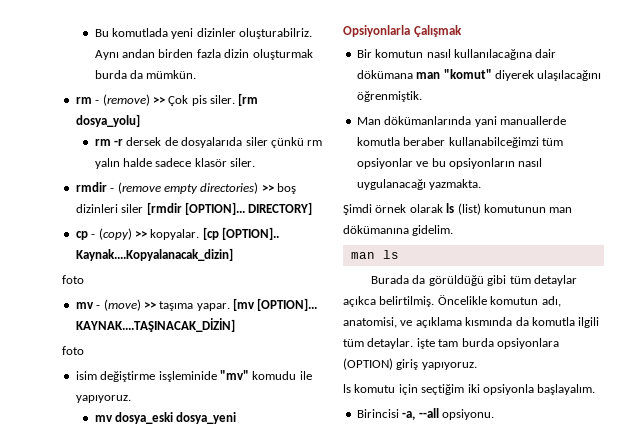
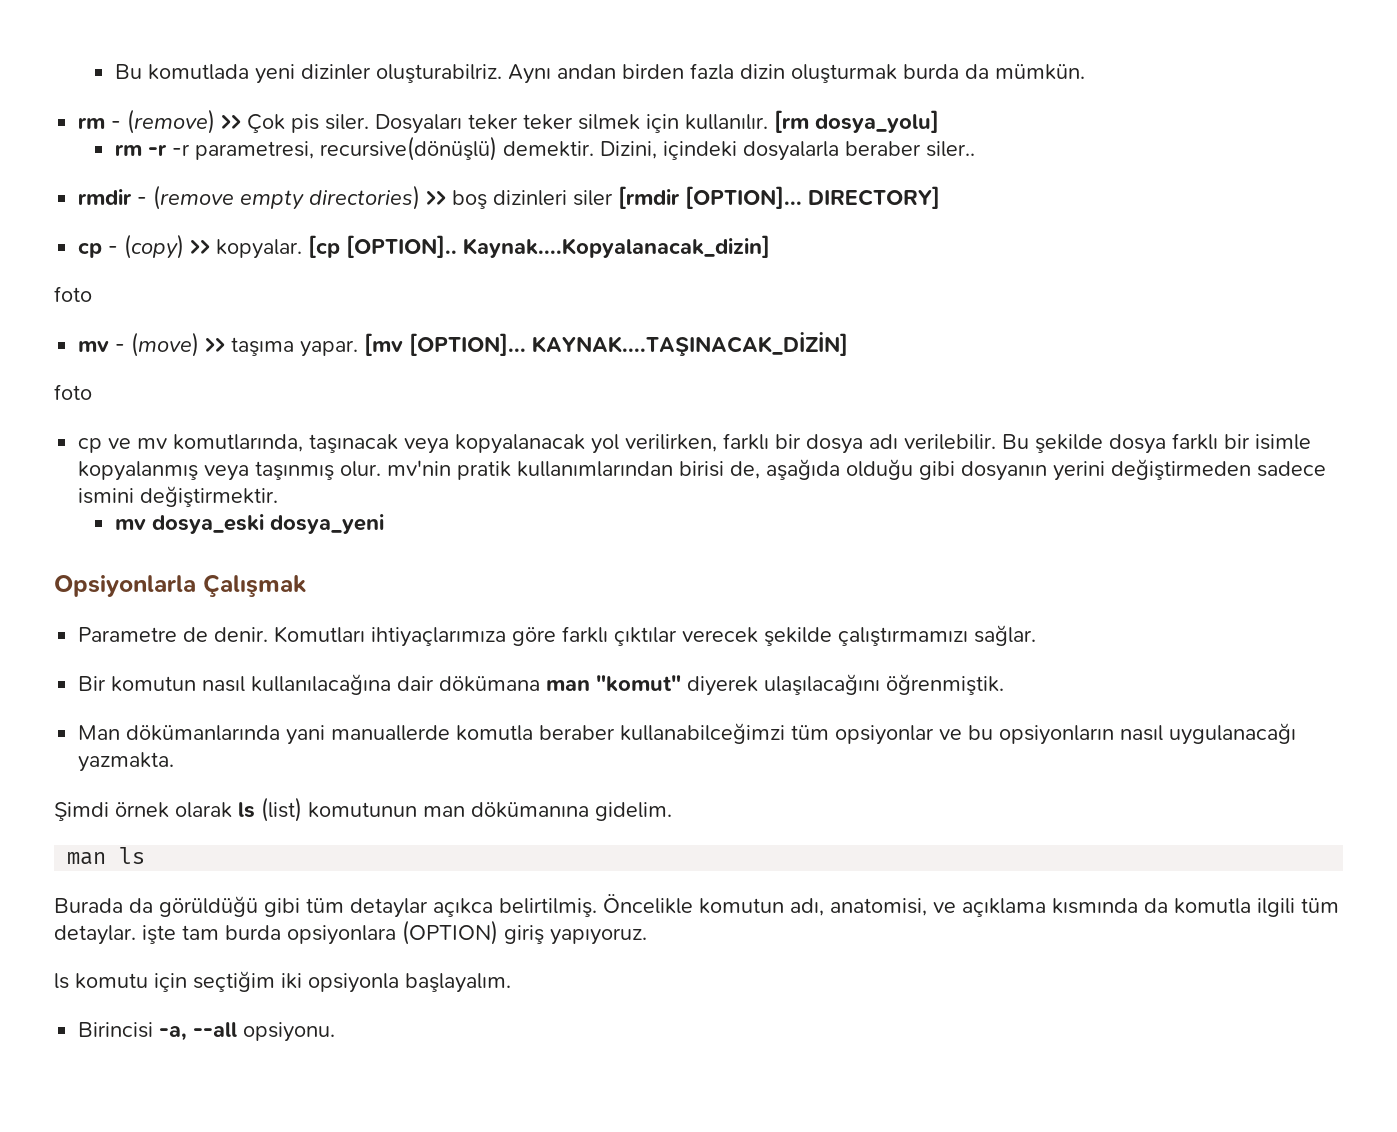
- [rm dosya_yolu]
- rm -r dersek de dosyalarıda siler çünkü rm yalın halde sadece klasör siler.
+ Dosyaları teker teker silmek için kullanılır. [rm dosya_yolu]
+ rm -r -r parametresi, recursive(dönüşlü) demektir. Dizini, içindeki dosyalarla beraber siler..
- isim değiştirme isşleminide "mv" komudu ile yapıyoruz.
+ cp ve mv komutlarında, taşınacak veya kopyalanacak yol verilirken, farklı bir dosya adı verilebilir. Bu şekilde dosya farklı bir isimle kopyalanmış veya taşınmış olur. mv'nin pratik kullanımlarından birisi de, aşağıda olduğu gibi dosyanın yerini değiştirmeden sadece ismini değiştirmektir.
+ Parametre de denir. Komutları ihtiyaçlarımıza göre farklı çıktılar verecek şekilde çalıştırmamızı sağlar.

